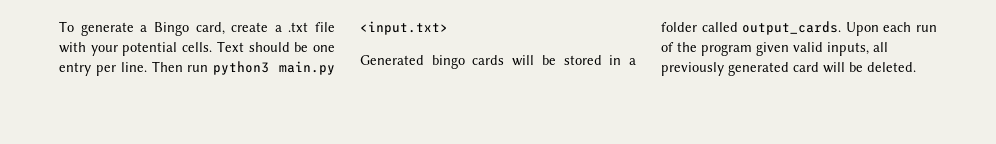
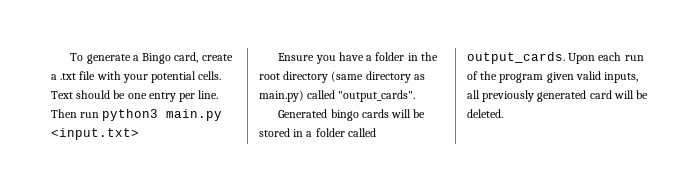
+ Ensure you have a folder in the root directory (same directory as main.py) called "output_cards".

